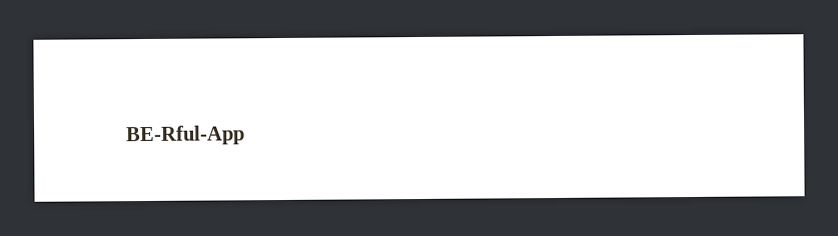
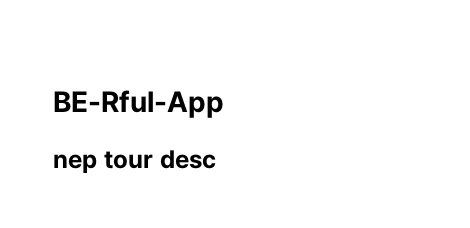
+ nep tour desc

